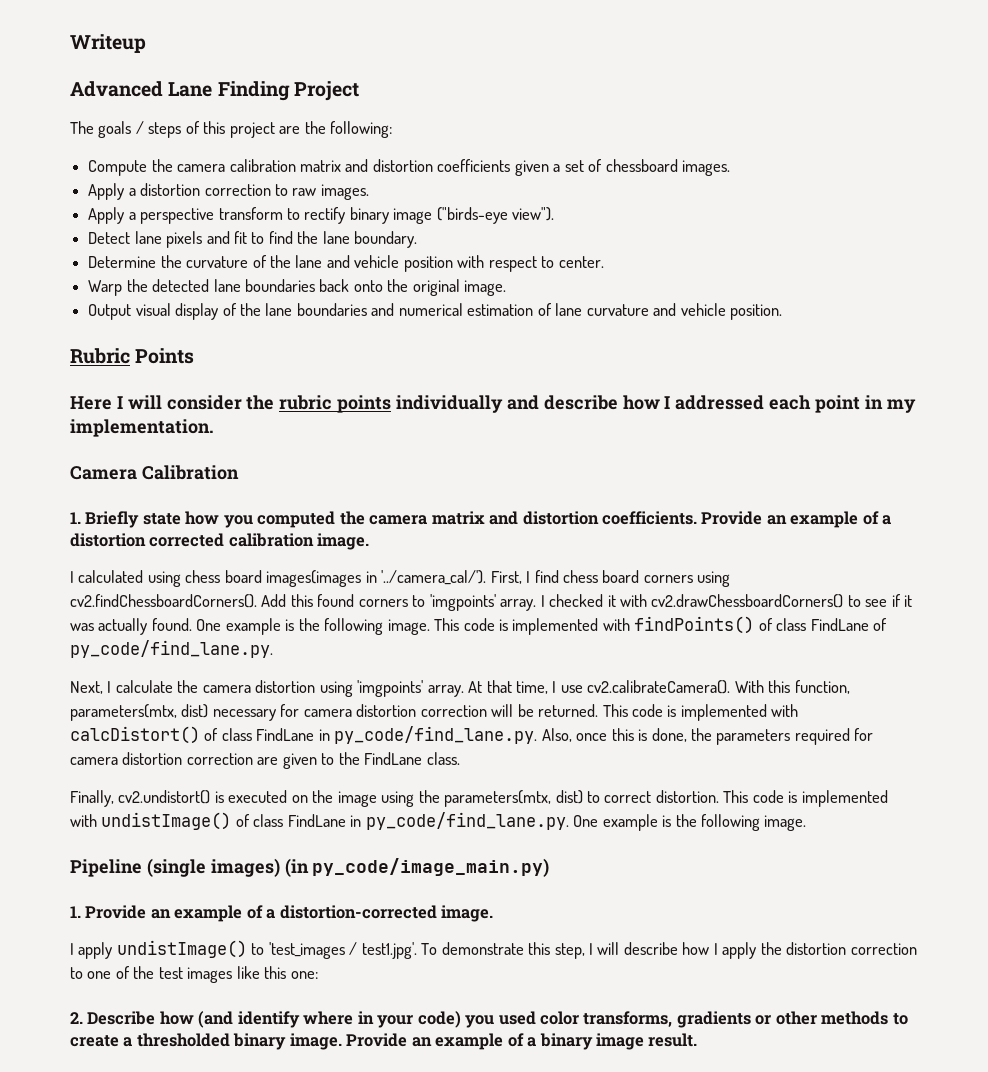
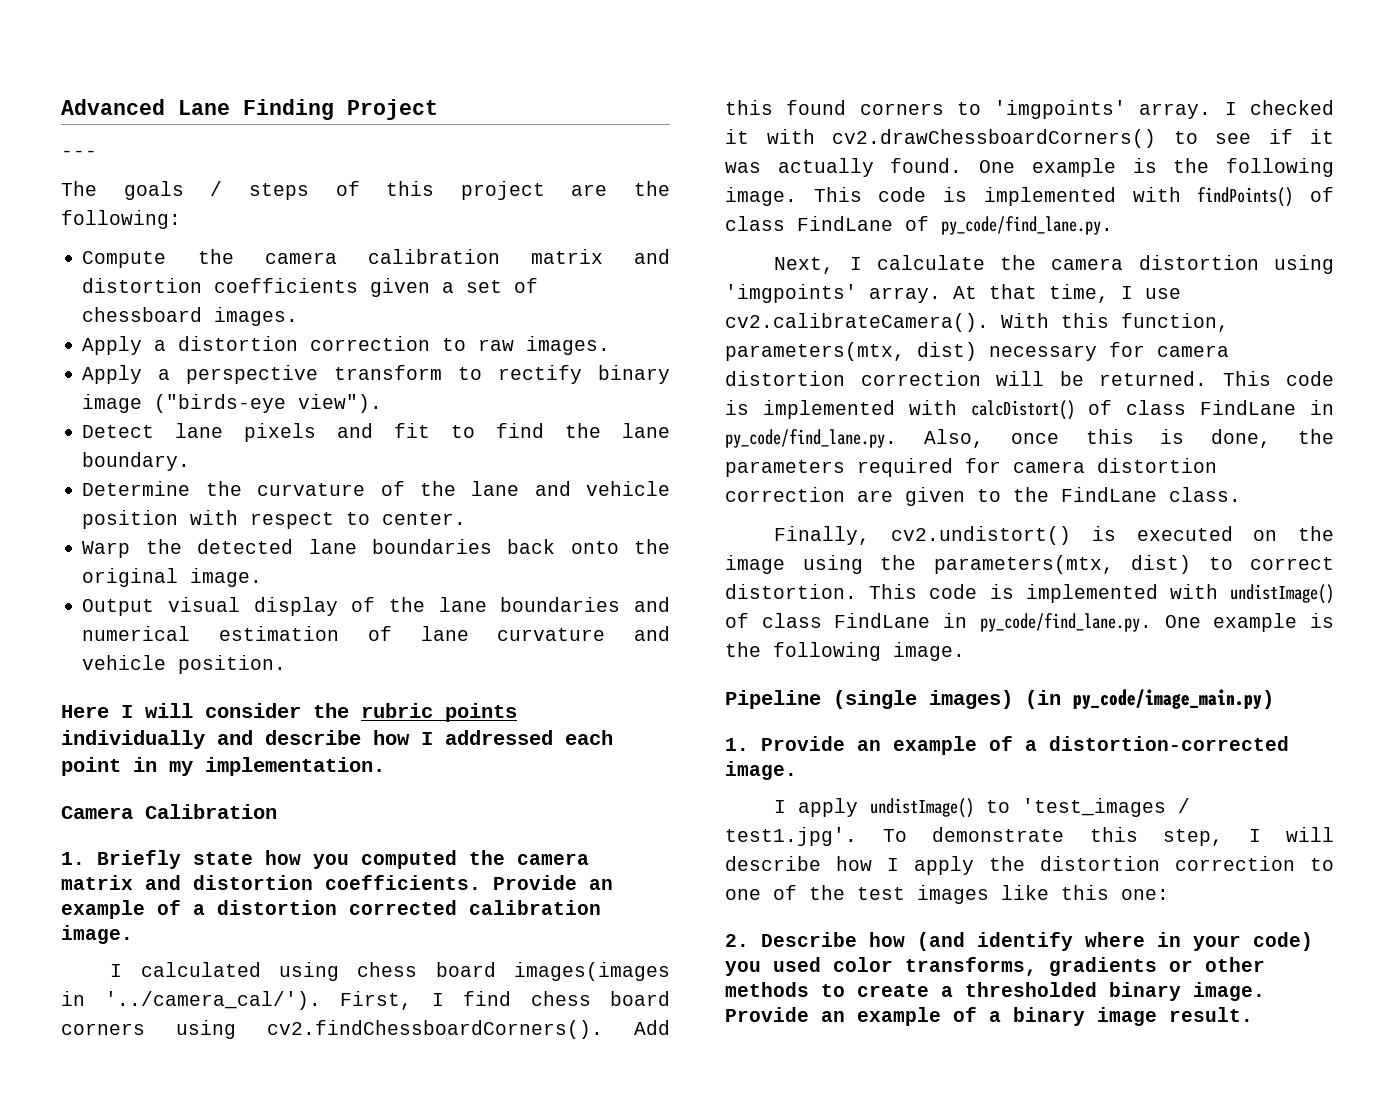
- Writeup
+ ---
- Rubric Points

